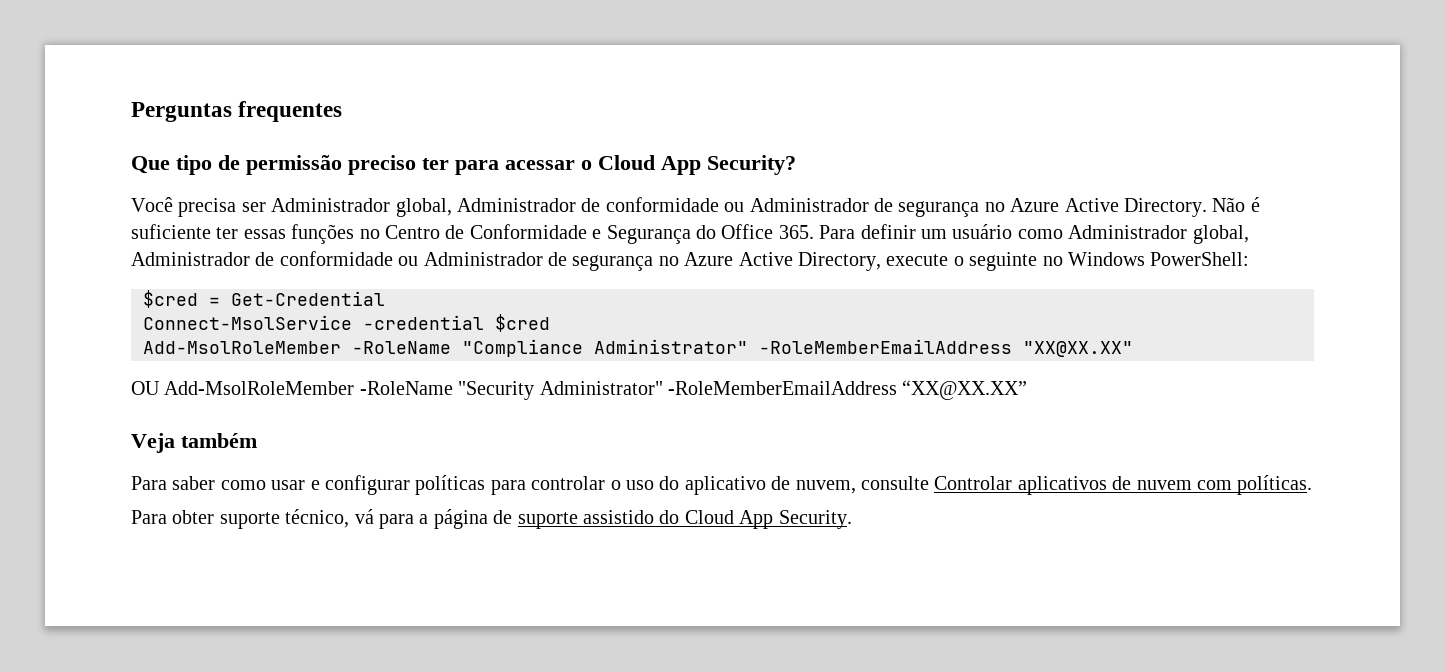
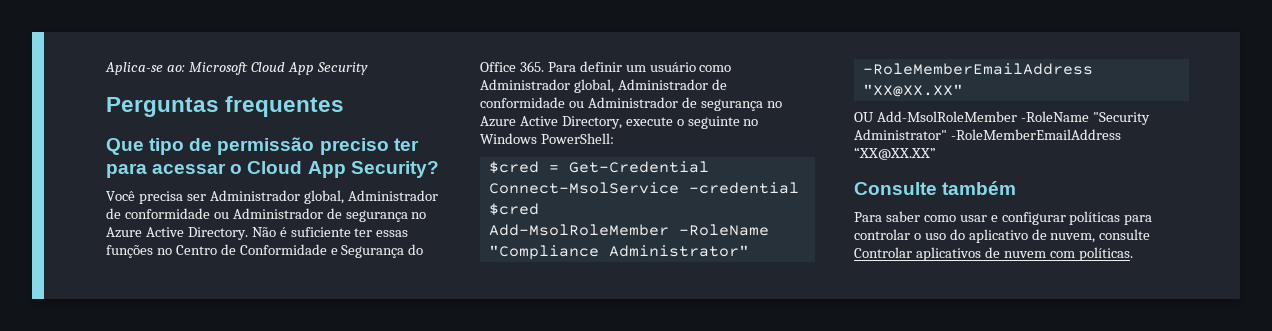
+ Aplica-se ao: Microsoft Cloud App Security
- Veja também
+ Consulte também
- Para obter suporte técnico, vá para a página de suporte assistido do Cloud App Security.

